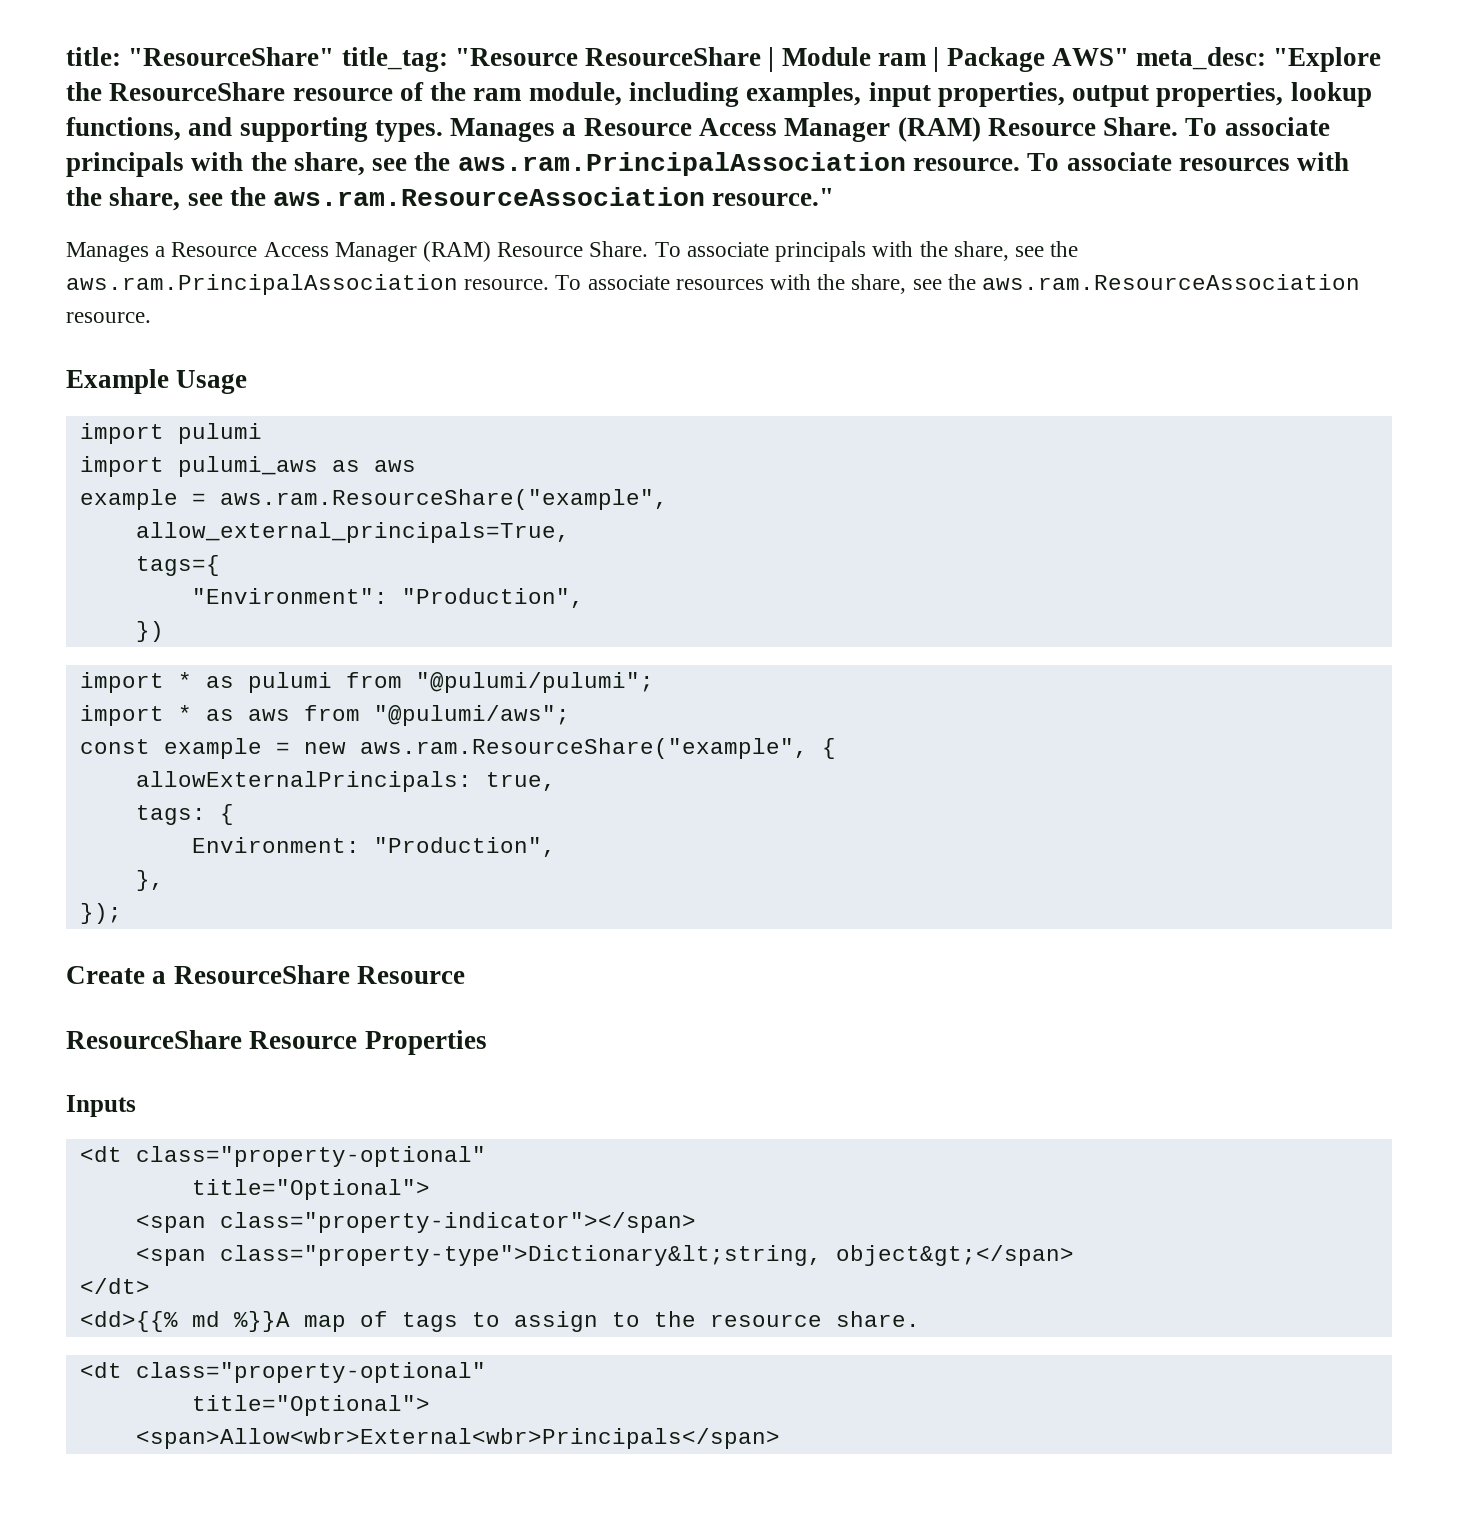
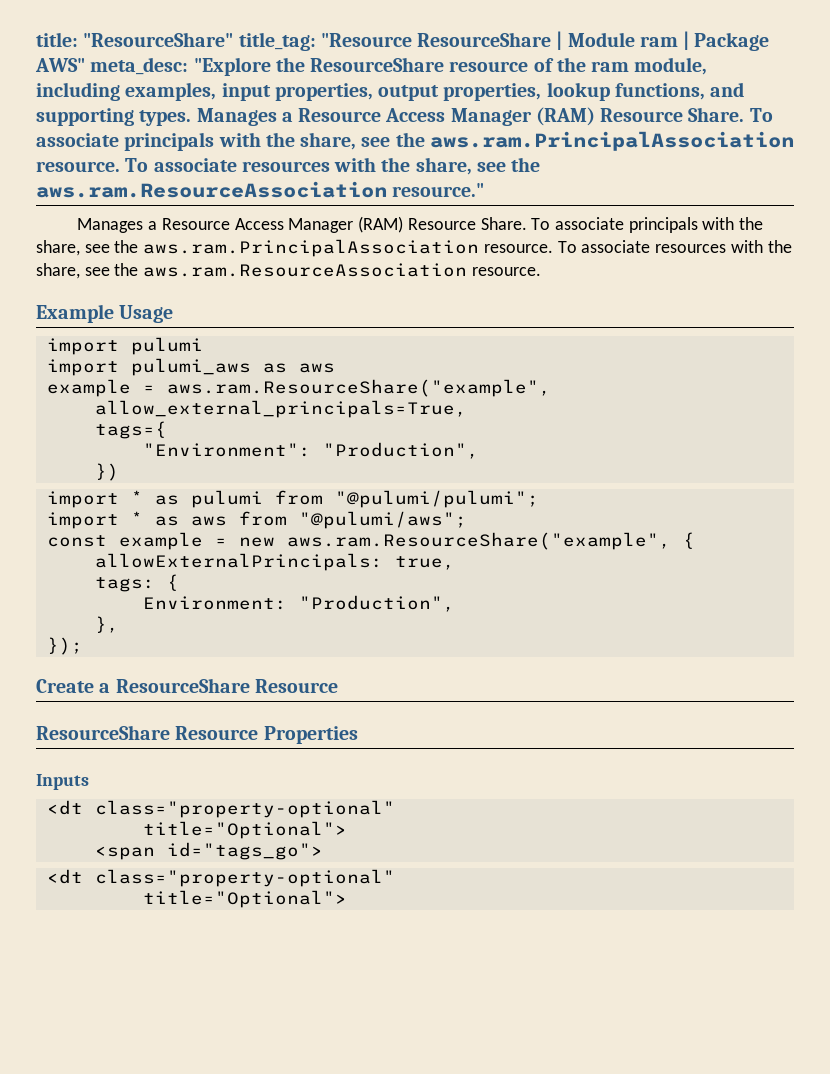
- <span class="property-indicator"></span>
- <span class="property-type">Dictionary&lt;string, object&gt;</span>
- </dt>
- <dd>{{% md %}}A map of tags to assign to the resource share.
+ <span id="tags_go">
  <dt class="property-optional"
  title="Optional">
- <span>Allow<wbr>External<wbr>Principals</span>

